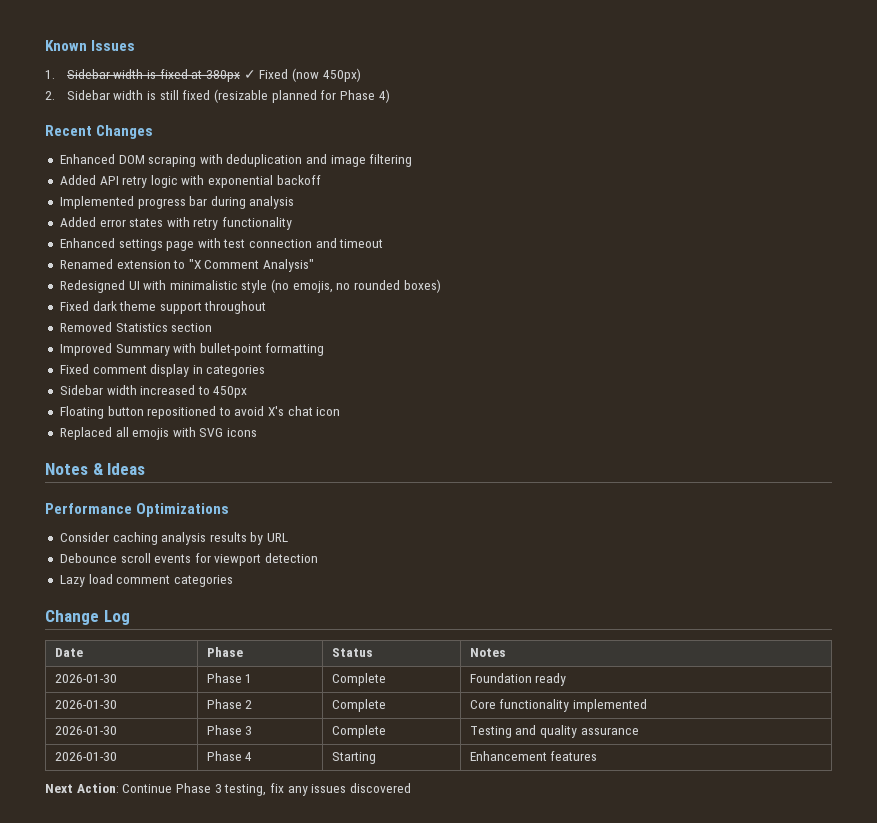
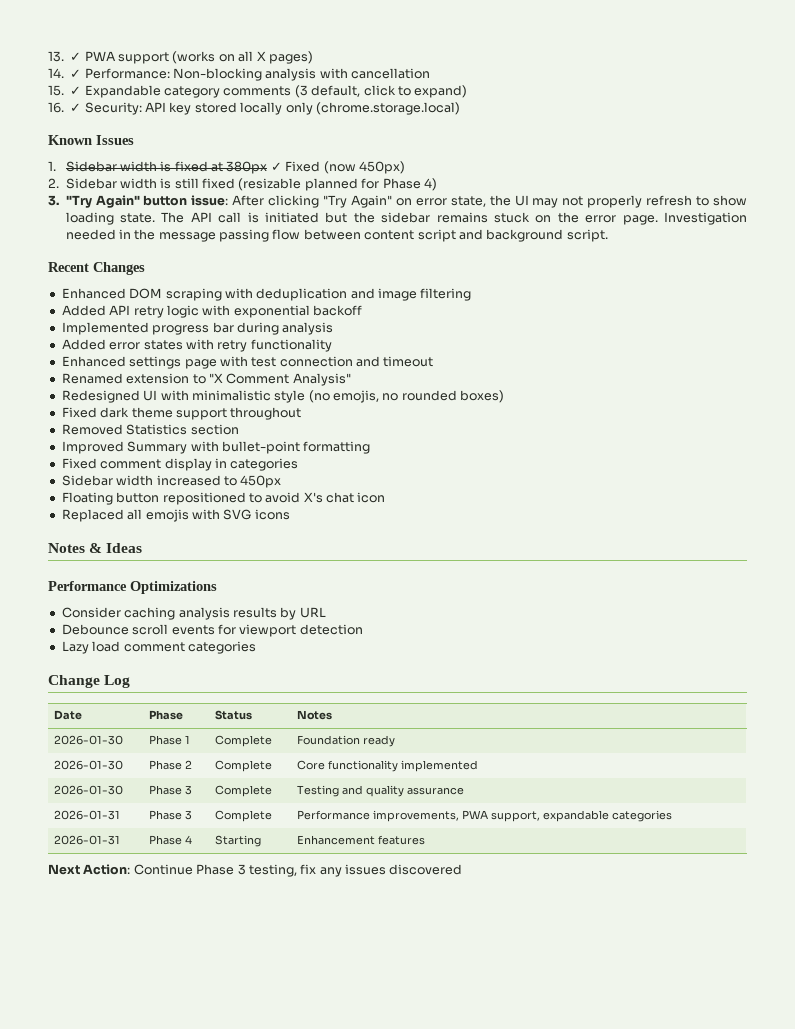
+ 13. ✓ PWA support (works on all X pages)
+ 14. ✓ Performance: Non-blocking analysis with cancellation
+ 15. ✓ Expandable category comments (3 default, click to expand)
+ 16. ✓ Security: API key stored locally only (chrome.storage.local)
+ 3. "Try Again" button issue: After clicking "Try Again" on error state, the UI may not properly refresh to show loading state. The API call is initiated but the sidebar remains stuck on the error page. Investigation needed in the message passing flow between content script and background script.
- 2026-01-30 | Phase 4 | Starting | Enhancement features
+ 2026-01-31 | Phase 3 | Complete | Performance improvements, PWA support, expandable categories
+ 2026-01-31 | Phase 4 | Starting | Enhancement features

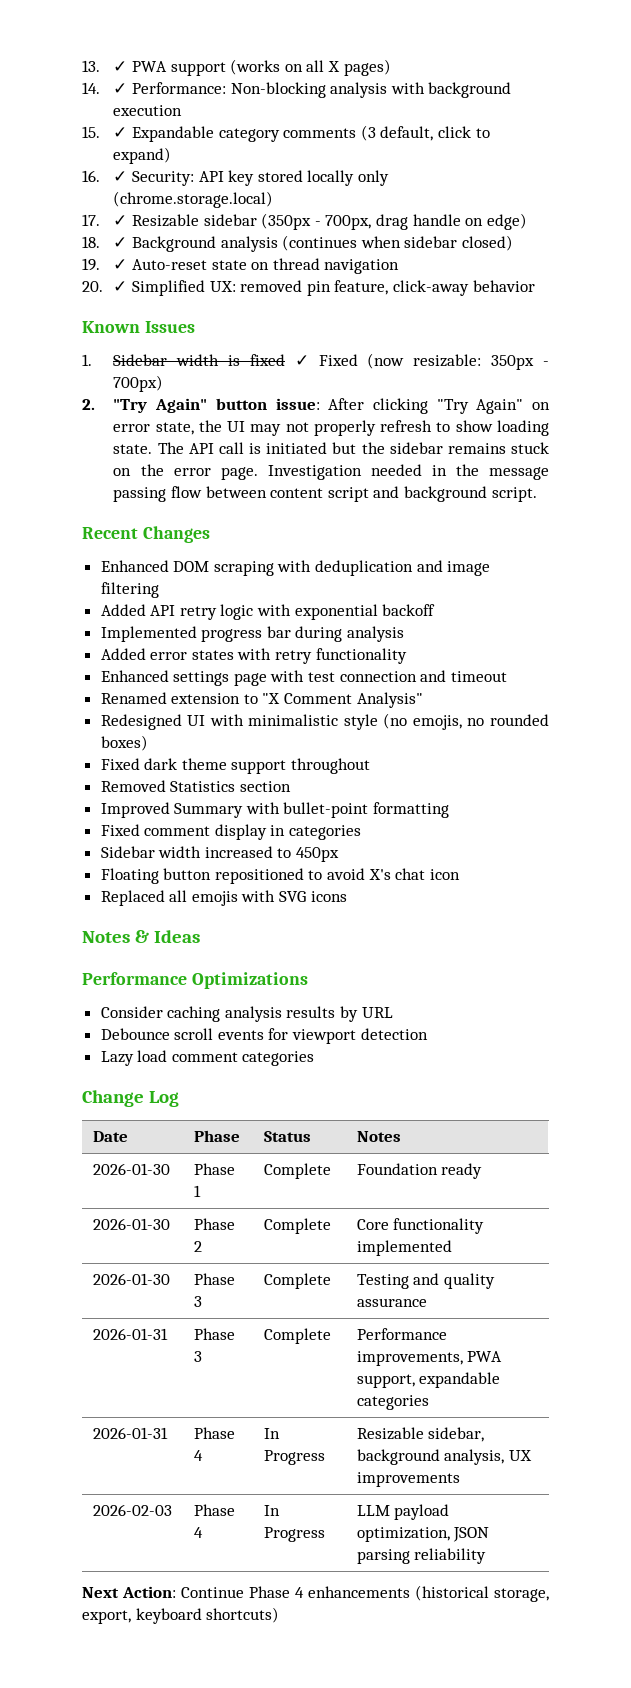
- 14. ✓ Performance: Non-blocking analysis with cancellation
+ 14. ✓ Performance: Non-blocking analysis with background execution
+ 17. ✓ Resizable sidebar (350px - 700px, drag handle on edge)
+ 18. ✓ Background analysis (continues when sidebar closed)
+ 19. ✓ Auto-reset state on thread navigation
+ 20. ✓ Simplified UX: removed pin feature, click-away behavior
- 1. Sidebar width is fixed at 380px ✓ Fixed (now 450px)
- 2. Sidebar width is still fixed (resizable planned for Phase 4)
- 3. "Try Again" button issue: After clicking "Try Again" on error state, the UI may not properly refresh to show loading state.
+ 1. Sidebar width is fixed ✓ Fixed (now resizable: 350px - 700px)
+ 2. "Try Again" button issue: After clicking "Try Again" on error state, the UI may not properly refresh to show loading state.
- 2026-01-31 | Phase 4 | Starting | Enhancement features
- Next Action: Continue Phase 3 testing, fix any issues discovered
+ 2026-01-31 | Phase 4 | In Progress | Resizable sidebar, background analysis, UX improvements
+ 2026-02-03 | Phase 4 | In Progress | LLM payload optimization, JSON parsing reliability
+ Next Action: Continue Phase 4 enhancements (historical storage, export, keyboard shortcuts)

